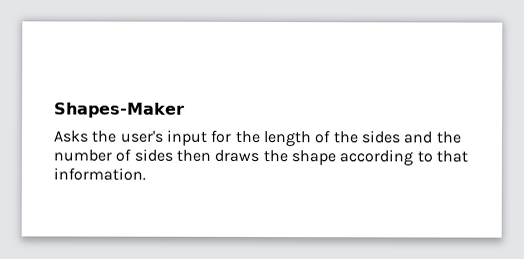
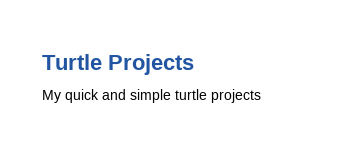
- Shapes-Maker
- Asks the user's input for the length of the sides and the number of sides then draws the shape according to that information.
+ Turtle Projects
+ My quick and simple turtle projects

